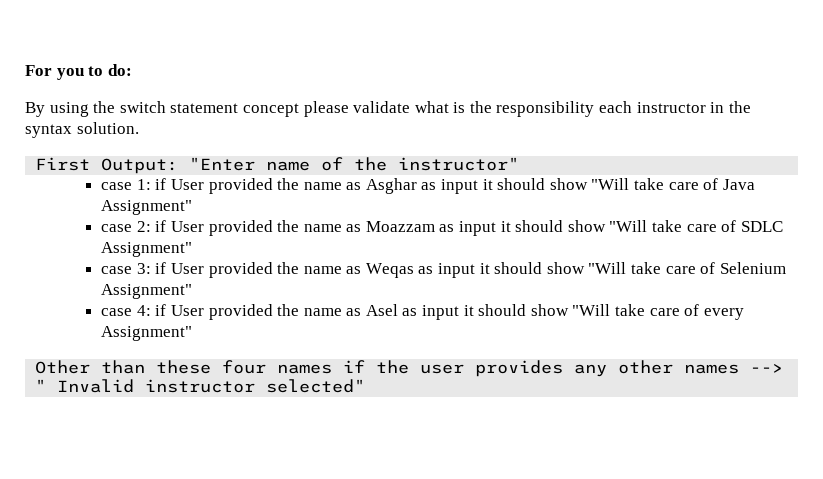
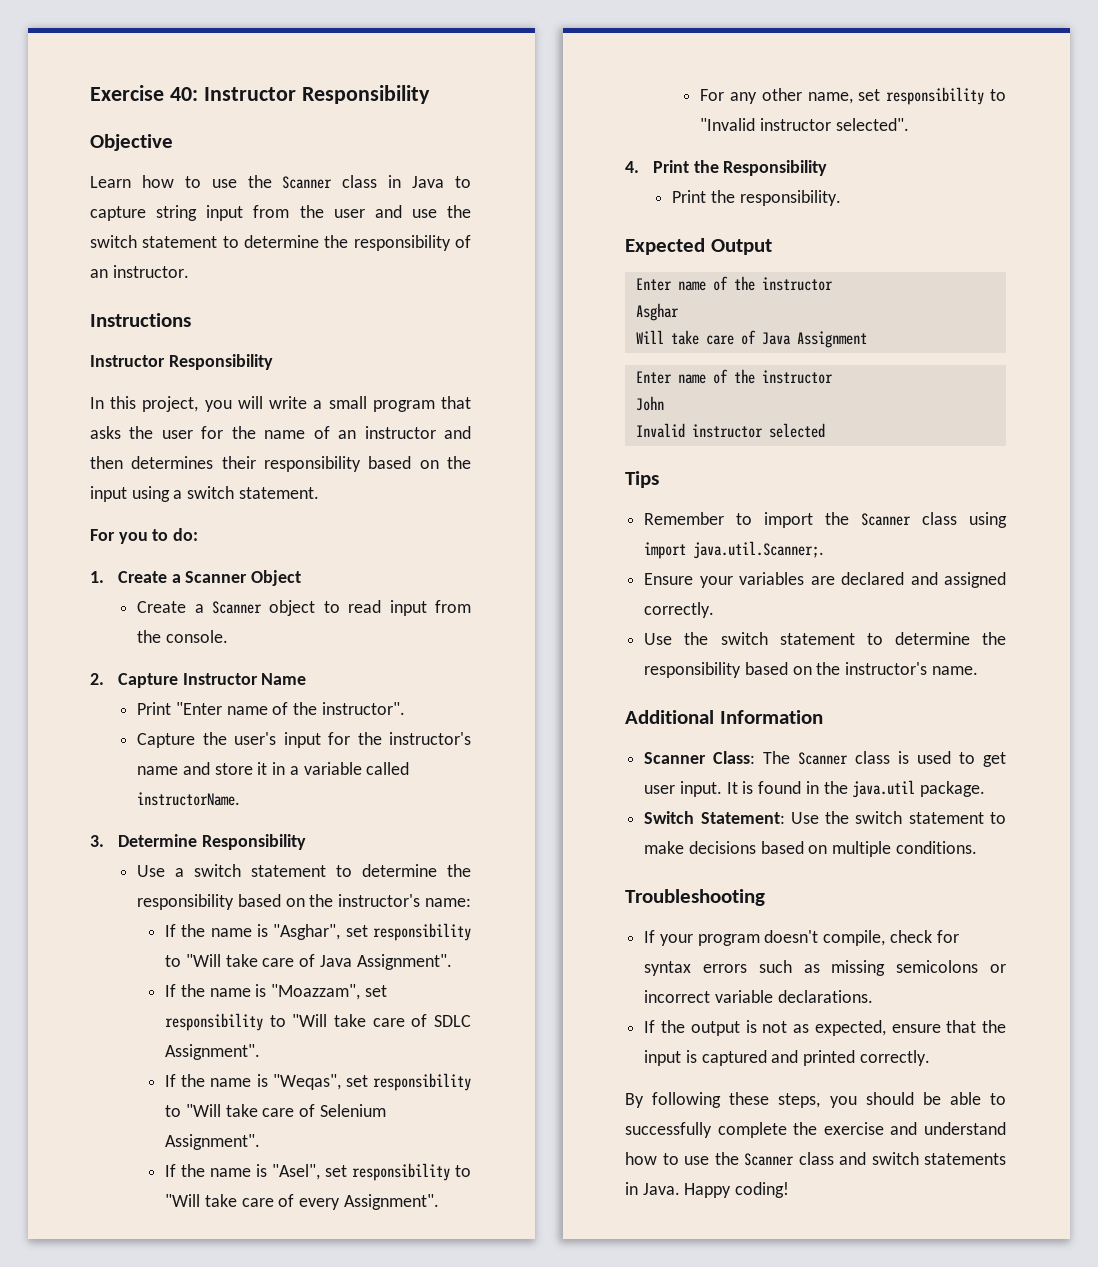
+ Exercise 40: Instructor Responsibility
+ Objective
+ Learn how to use the Scanner class in Java to capture string input from the user and use the switch statement to determine the responsibility of an instructor.
+ Instructions
+ Instructor Responsibility
+ In this project, you will write a small program that asks the user for the name of an instructor and then determines their responsibility based on the input using a switch statement.
  For you to do:
- By using the switch statement concept please validate what is the responsibility each instructor in the syntax solution.
- First Output: "Enter name of the instructor"
- case 1: if User provided the name as Asghar as input it should show "Will take care of Java Assignment"
- case 2: if User provided the name as Moazzam as input it should show "Will take care of SDLC Assignment"
- case 3: if User provided the name as Weqas as input it should show "Will take care of Selenium Assignment"
- case 4: if User provided the name as Asel as input it should show "Will take care of every Assignment"
- Other than these four names if the user provides any other names --> " Invalid instructor selected"
+ 1. Create a Scanner Object
+ Create a Scanner object to read input from the console.
+ 2. Capture Instructor Name
+ Print "Enter name of the instructor".
+ Capture the user's input for the instructor's name and store it in a variable called instructorName.
+ 3. Determine Responsibility
+ Use a switch statement to determine the responsibility based on the instructor's name:
+ If the name is "Asghar", set responsibility to "Will take care of Java Assignment".
+ If the name is "Moazzam", set responsibility to "Will take care of SDLC Assignment".
+ If the name is "Weqas", set responsibility to "Will take care of Selenium Assignment".
+ If the name is "Asel", set responsibility to "Will take care of every Assignment".
+ For any other name, set responsibility to "Invalid instructor selected".
+ 4. Print the Responsibility
+ Print the responsibility.
+ Expected Output
+ Enter name of the instructor
+ Asghar
+ Will take care of Java Assignment
+ Enter name of the instructor
+ John
+ Invalid instructor selected
+ Tips
+ Remember to import the Scanner class using import java.util.Scanner;.
+ Ensure your variables are declared and assigned correctly.
+ Use the switch statement to determine the responsibility based on the instructor's name.
+ Additional Information
+ Scanner Class: The Scanner class is used to get user input. It is found in the java.util package.
+ Switch Statement: Use the switch statement to make decisions based on multiple conditions.
+ Troubleshooting
+ If your program doesn't compile, check for syntax errors such as missing semicolons or incorrect variable declarations.
+ If the output is not as expected, ensure that the input is captured and printed correctly.
+ By following these steps, you should be able to successfully complete the exercise and understand how to use the Scanner class and switch statements in Java. Happy coding!

